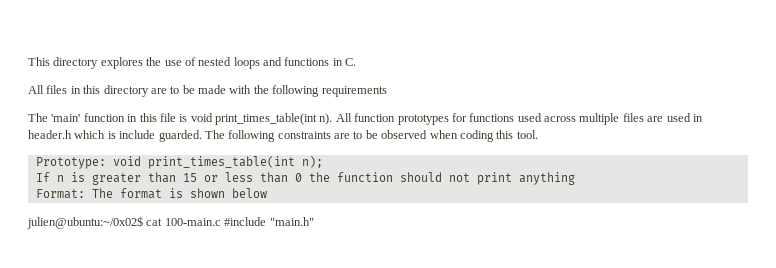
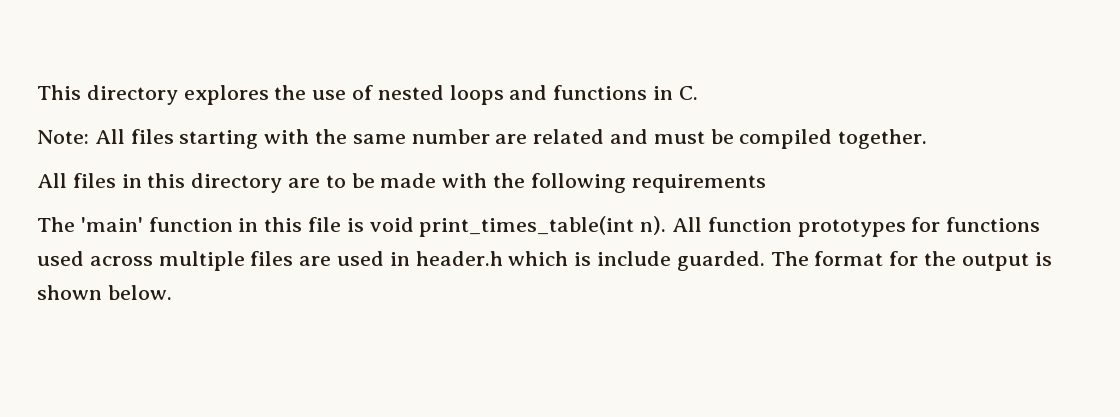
+ Note: All files starting with the same number are related and must be compiled together.
- The following constraints are to be observed when coding this tool.
- Prototype: void print_times_table(int n);
- If n is greater than 15 or less than 0 the function should not print anything
- Format: The format is shown below
- julien@ubuntu:~/0x02$ cat 100-main.c #include "main.h"
+ The format for the output is shown below.

